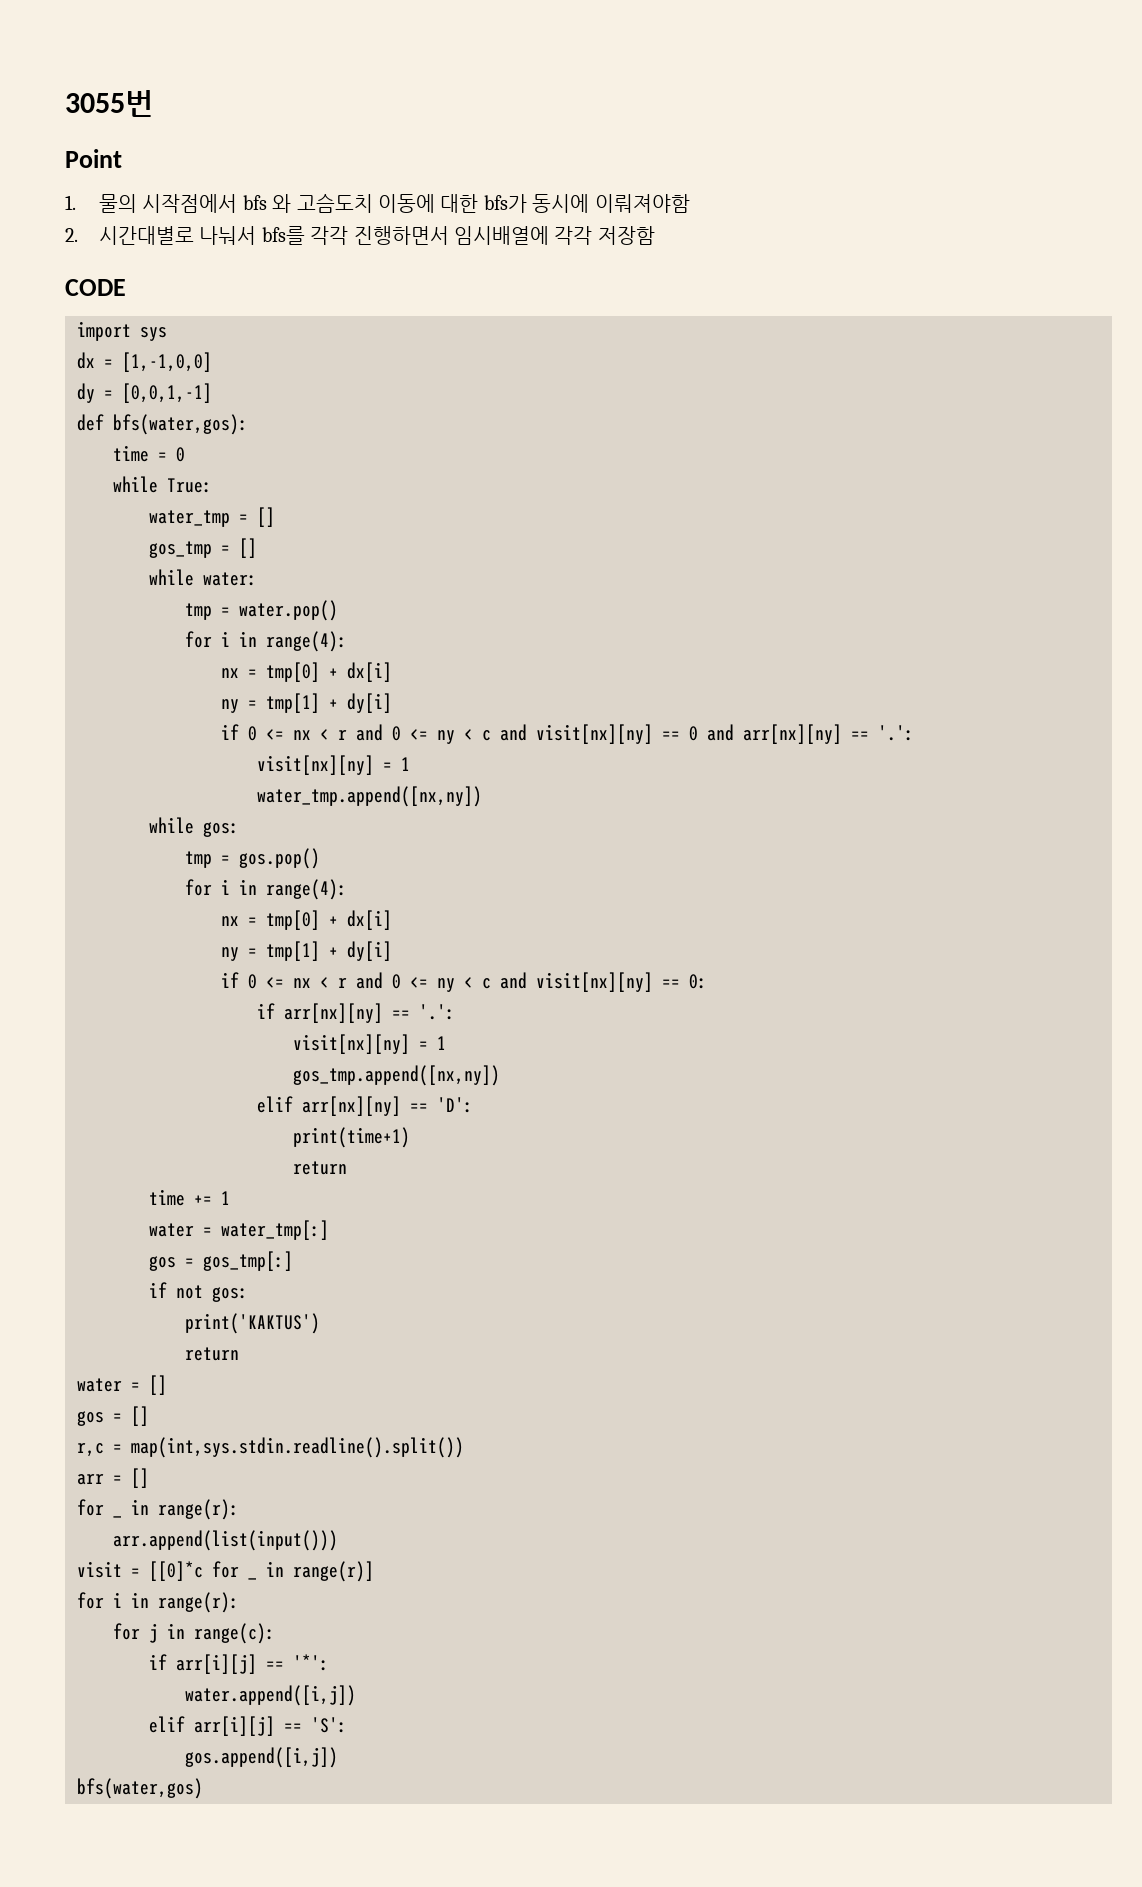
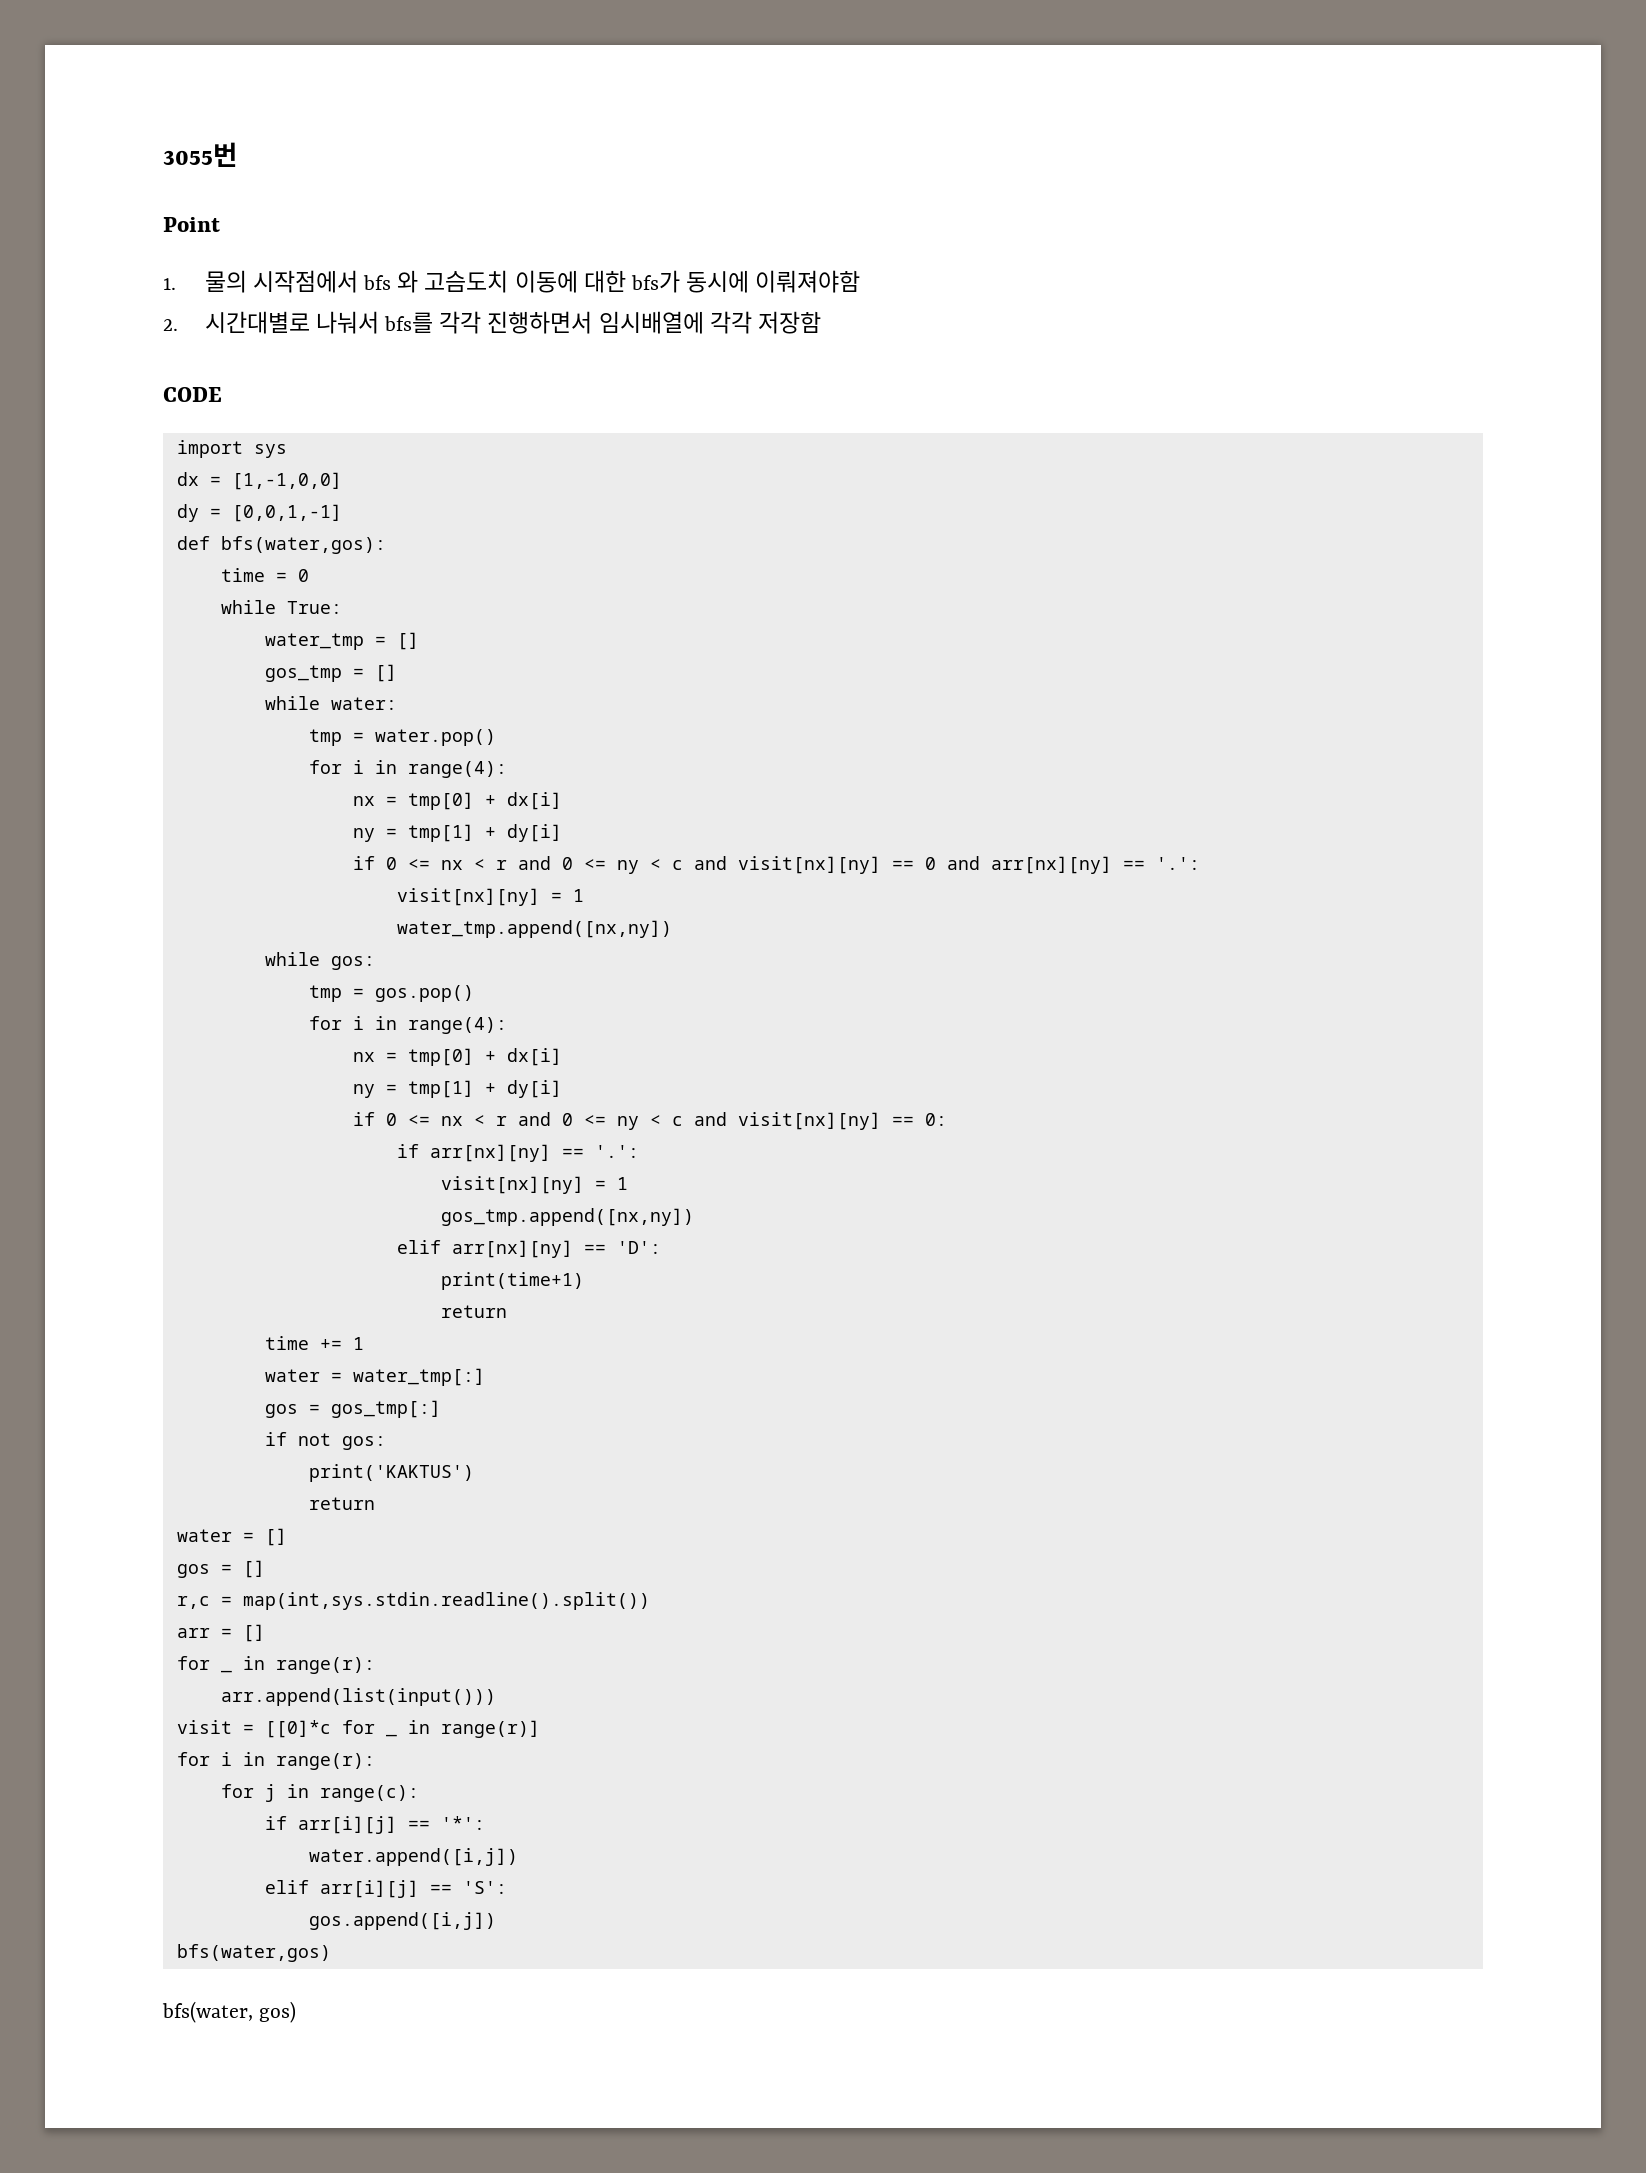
+ bfs(water, gos)

